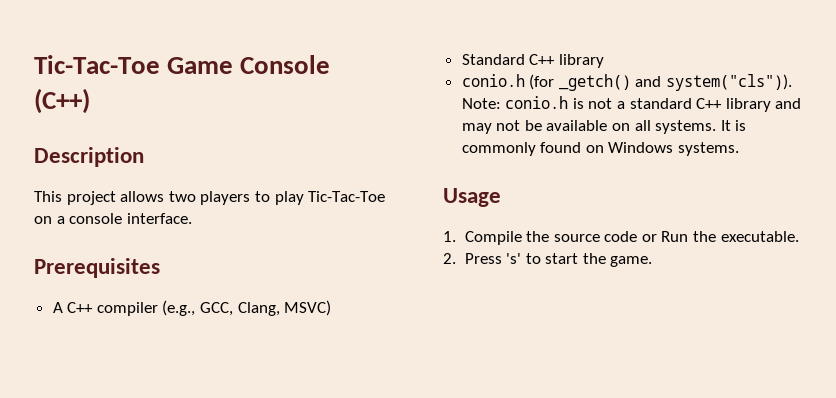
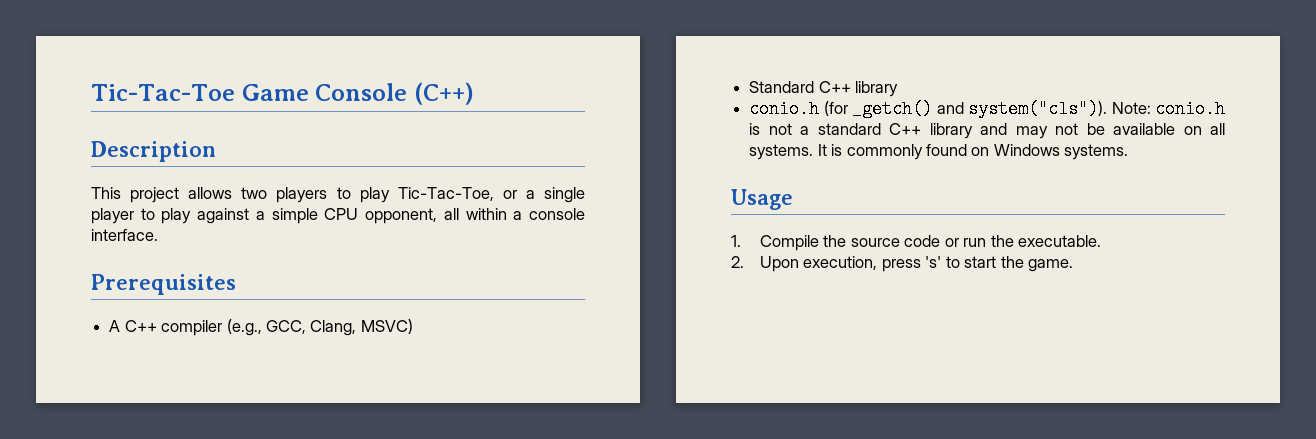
- This project allows two players to play Tic-Tac-Toe on a console interface.
+ This project allows two players to play Tic-Tac-Toe, or a single player to play against a simple CPU opponent, all within a console interface.
- 1. Compile the source code or Run the executable.
+ 1. Compile the source code or run the executable.
- 2. Press 's' to start the game.
+ 2. Upon execution, press 's' to start the game.

